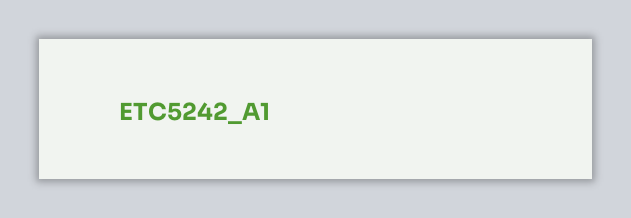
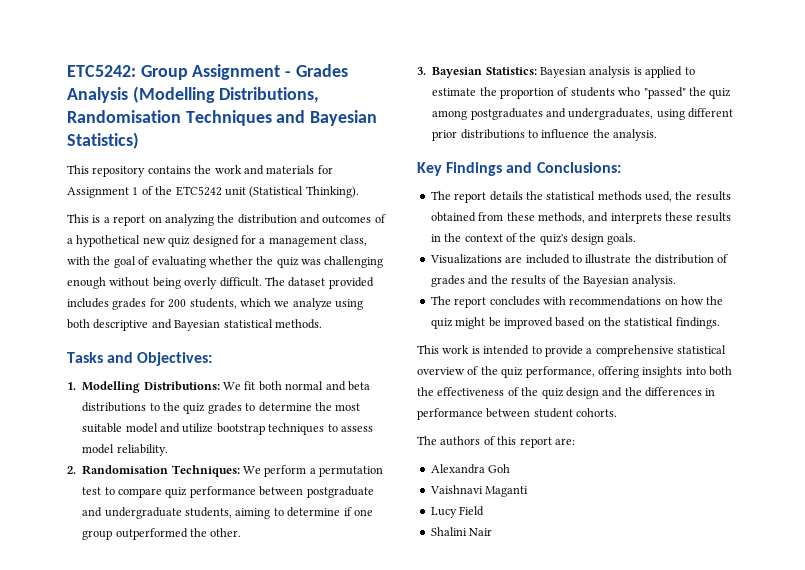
- ETC5242_A1
+ ETC5242: Group Assignment - Grades Analysis (Modelling Distributions, Randomisation Techniques and Bayesian Statistics)
+ This repository contains the work and materials for Assignment 1 of the ETC5242 unit (Statistical Thinking).
+ This is a report on analyzing the distribution and outcomes of a hypothetical new quiz designed for a management class, with the goal of evaluating whether the quiz was challenging enough without being overly difficult. The dataset provided includes grades for 200 students, which we analyze using both descriptive and Bayesian statistical methods.
+ Tasks and Objectives:
+ 1. Modelling Distributions: We fit both normal and beta distributions to the quiz grades to determine the most suitable model and utilize bootstrap techniques to assess model reliability.
+ 2. Randomisation Techniques: We perform a permutation test to compare quiz performance between postgraduate and undergraduate students, aiming to determine if one group outperformed the other.
+ 3. Bayesian Statistics: Bayesian analysis is applied to estimate the proportion of students who "passed" the quiz among postgraduates and undergraduates, using different prior distributions to influence the analysis.
+ Key Findings and Conclusions:
+ The report details the statistical methods used, the results obtained from these methods, and interprets these results in the context of the quiz's design goals.
+ Visualizations are included to illustrate the distribution of grades and the results of the Bayesian analysis.
+ The report concludes with recommendations on how the quiz might be improved based on the statistical findings.
+ This work is intended to provide a comprehensive statistical overview of the quiz performance, offering insights into both the effectiveness of the quiz design and the differences in performance between student cohorts.
+ The authors of this report are:
+ Alexandra Goh
+ Vaishnavi Maganti
+ Lucy Field
+ Shalini Nair

